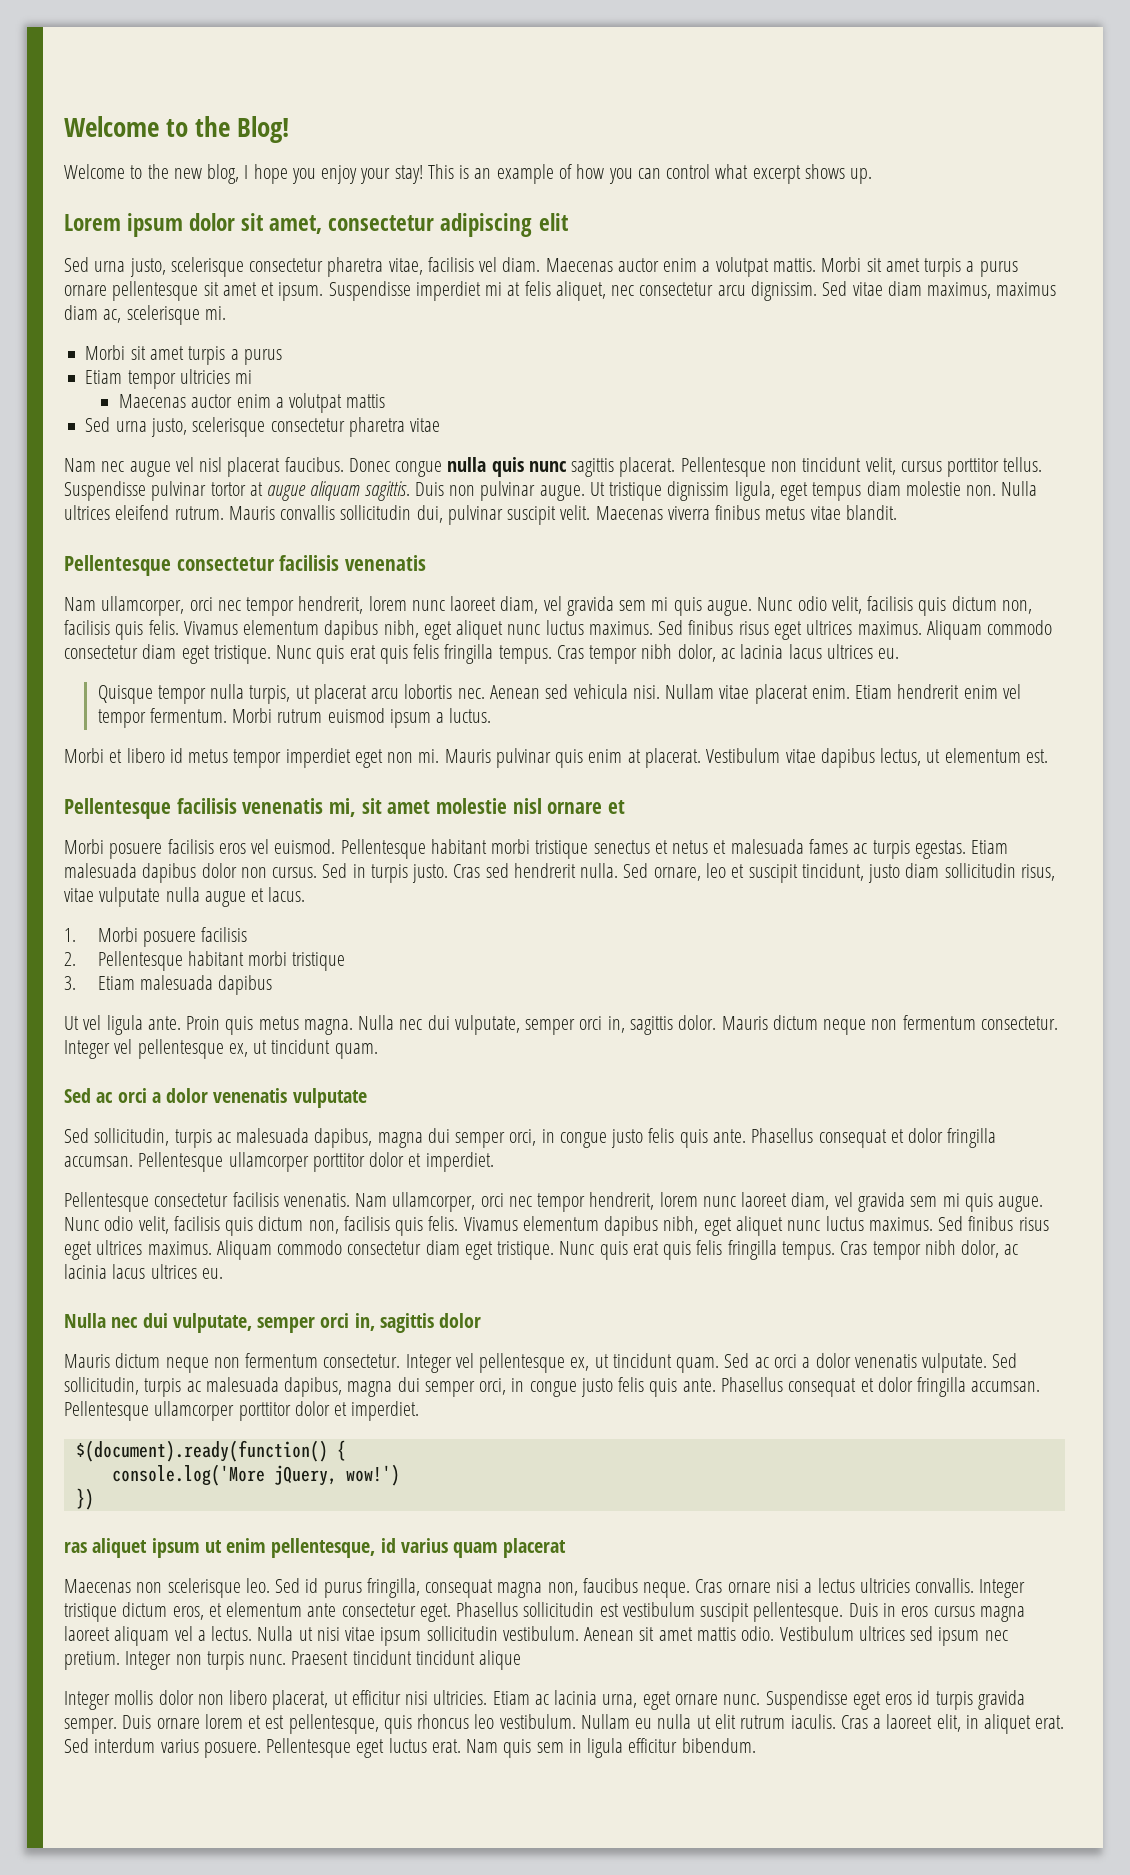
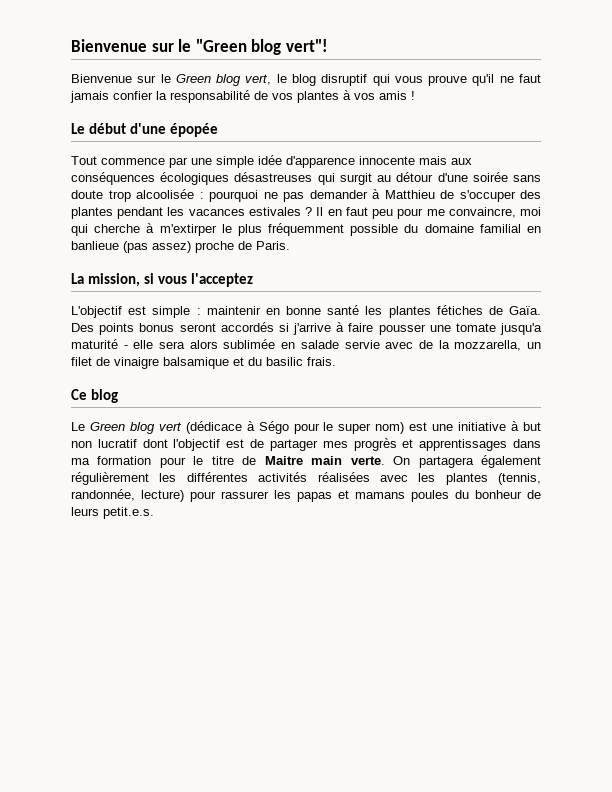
- Welcome to the Blog!
- Welcome to the new blog, I hope you enjoy your stay! This is an example of how you can control what excerpt shows up.
- Lorem ipsum dolor sit amet, consectetur adipiscing elit
- Sed urna justo, scelerisque consectetur pharetra vitae, facilisis vel diam. Maecenas auctor enim a volutpat mattis. Morbi sit amet turpis a purus ornare pellentesque sit amet et ipsum. Suspendisse imperdiet mi at felis aliquet, nec consectetur arcu dignissim. Sed vitae diam maximus, maximus diam ac, scelerisque mi.
- Morbi sit amet turpis a purus
- Etiam tempor ultricies mi
- Maecenas auctor enim a volutpat mattis
- Sed urna justo, scelerisque consectetur pharetra vitae
- Nam nec augue vel nisl placerat faucibus. Donec congue nulla quis nunc sagittis placerat. Pellentesque non tincidunt velit, cursus porttitor tellus. Suspendisse pulvinar tortor at augue aliquam sagittis. Duis non pulvinar augue. Ut tristique dignissim ligula, eget tempus diam molestie non. Nulla ultrices eleifend rutrum. Mauris convallis sollicitudin dui, pulvinar suscipit velit. Maecenas viverra finibus metus vitae blandit.
- Pellentesque consectetur facilisis venenatis
- Nam ullamcorper, orci nec tempor hendrerit, lorem nunc laoreet diam, vel gravida sem mi quis augue. Nunc odio velit, facilisis quis dictum non, facilisis quis felis. Vivamus elementum dapibus nibh, eget aliquet nunc luctus maximus. Sed finibus risus eget ultrices maximus. Aliquam commodo consectetur diam eget tristique. Nunc quis erat quis felis fringilla tempus. Cras tempor nibh dolor, ac lacinia lacus ultrices eu.
- Quisque tempor nulla turpis, ut placerat arcu lobortis nec. Aenean sed vehicula nisi. Nullam vitae placerat enim. Etiam hendrerit enim vel tempor fermentum. Morbi rutrum euismod ipsum a luctus.
- Morbi et libero id metus tempor imperdiet eget non mi. Mauris pulvinar quis enim at placerat. Vestibulum vitae dapibus lectus, ut elementum est.
- Pellentesque facilisis venenatis mi, sit amet molestie nisl ornare et
- Morbi posuere facilisis eros vel euismod. Pellentesque habitant morbi tristique senectus et netus et malesuada fames ac turpis egestas. Etiam malesuada dapibus dolor non cursus. Sed in turpis justo. Cras sed hendrerit nulla. Sed ornare, leo et suscipit tincidunt, justo diam sollicitudin risus, vitae vulputate nulla augue et lacus.
- 1. Morbi posuere facilisis
- 2. Pellentesque habitant morbi tristique
- 3. Etiam malesuada dapibus
- Ut vel ligula ante. Proin quis metus magna. Nulla nec dui vulputate, semper orci in, sagittis dolor. Mauris dictum neque non fermentum consectetur. Integer vel pellentesque ex, ut tincidunt quam.
- Sed ac orci a dolor venenatis vulputate
- Sed sollicitudin, turpis ac malesuada dapibus, magna dui semper orci, in congue justo felis quis ante. Phasellus consequat et dolor fringilla accumsan. Pellentesque ullamcorper porttitor dolor et imperdiet.
- Pellentesque consectetur facilisis venenatis. Nam ullamcorper, orci nec tempor hendrerit, lorem nunc laoreet diam, vel gravida sem mi quis augue. Nunc odio velit, facilisis quis dictum non, facilisis quis felis. Vivamus elementum dapibus nibh, eget aliquet nunc luctus maximus. Sed finibus risus eget ultrices maximus. Aliquam commodo consectetur diam eget tristique. Nunc quis erat quis felis fringilla tempus. Cras tempor nibh dolor, ac lacinia lacus ultrices eu.
- Nulla nec dui vulputate, semper orci in, sagittis dolor
- Mauris dictum neque non fermentum consectetur. Integer vel pellentesque ex, ut tincidunt quam. Sed ac orci a dolor venenatis vulputate. Sed sollicitudin, turpis ac malesuada dapibus, magna dui semper orci, in congue justo felis quis ante. Phasellus consequat et dolor fringilla accumsan. Pellentesque ullamcorper porttitor dolor et imperdiet.
- $(document).ready(function() {
- console.log('More jQuery, wow!')
- })
- ras aliquet ipsum ut enim pellentesque, id varius quam placerat
- Maecenas non scelerisque leo. Sed id purus fringilla, consequat magna non, faucibus neque. Cras ornare nisi a lectus ultricies convallis. Integer tristique dictum eros, et elementum ante consectetur eget. Phasellus sollicitudin est vestibulum suscipit pellentesque. Duis in eros cursus magna laoreet aliquam vel a lectus. Nulla ut nisi vitae ipsum sollicitudin vestibulum. Aenean sit amet mattis odio. Vestibulum ultrices sed ipsum nec pretium. Integer non turpis nunc. Praesent tincidunt tincidunt alique
- Integer mollis dolor non libero placerat, ut efficitur nisi ultricies. Etiam ac lacinia urna, eget ornare nunc. Suspendisse eget eros id turpis gravida semper. Duis ornare lorem et est pellentesque, quis rhoncus leo vestibulum. Nullam eu nulla ut elit rutrum iaculis. Cras a laoreet elit, in aliquet erat. Sed interdum varius posuere. Pellentesque eget luctus erat. Nam quis sem in ligula efficitur bibendum.
+ Bienvenue sur le "Green blog vert"!
+ Bienvenue sur le Green blog vert, le blog disruptif qui vous prouve qu'il ne faut jamais confier la responsabilité de vos plantes à vos amis !
+ Le début d'une épopée
+ Tout commence par une simple idée d'apparence innocente mais aux conséquences écologiques désastreuses qui surgit au détour d'une soirée sans doute trop alcoolisée : pourquoi ne pas demander à Matthieu de s'occuper des plantes pendant les vacances estivales ? Il en faut peu pour me convaincre, moi qui cherche à m'extirper le plus fréquemment possible du domaine familial en banlieue (pas assez) proche de Paris.
+ La mission, si vous l'acceptez
+ L'objectif est simple : maintenir en bonne santé les plantes fétiches de Gaïa. Des points bonus seront accordés si j'arrive à faire pousser une tomate jusqu'a maturité - elle sera alors sublimée en salade servie avec de la mozzarella, un filet de vinaigre balsamique et du basilic frais.
+ Ce blog
+ Le Green blog vert (dédicace à Ségo pour le super nom) est une initiative à but non lucratif dont l'objectif est de partager mes progrès et apprentissages dans ma formation pour le titre de Maitre main verte. On partagera également régulièrement les différentes activités réalisées avec les plantes (tennis, randonnée, lecture) pour rassurer les papas et mamans poules du bonheur de leurs petit.e.s.

